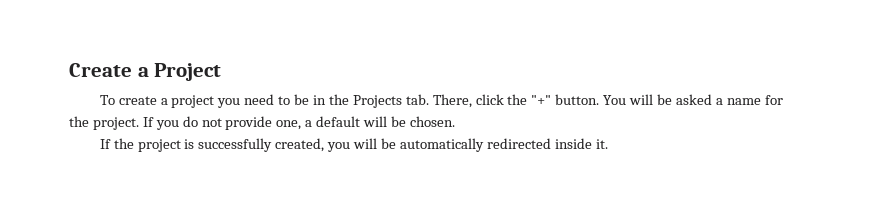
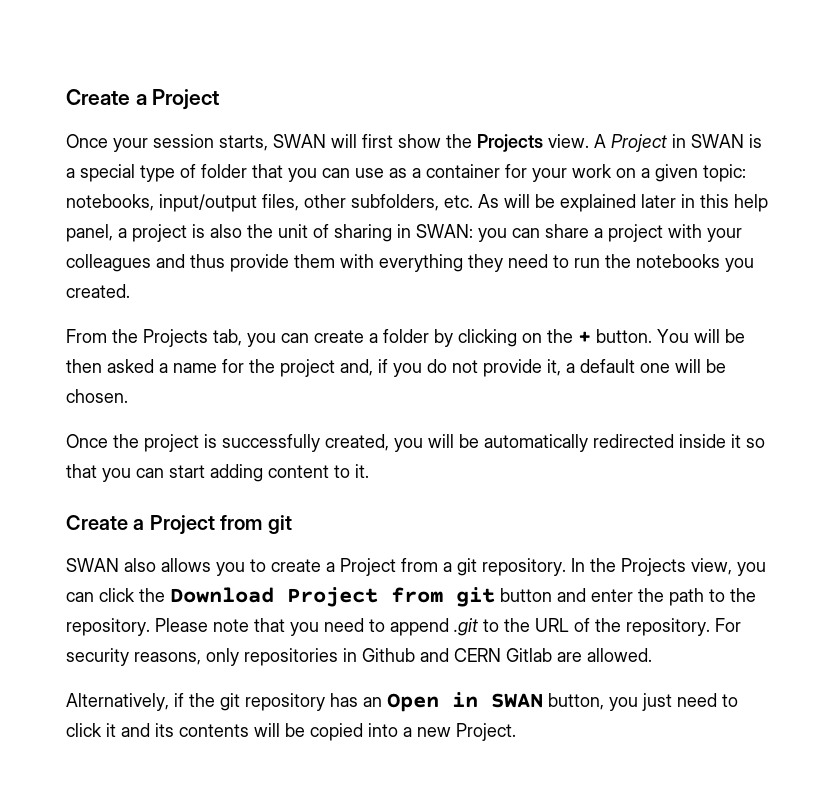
- To create a project you need to be in the Projects tab. There, click the "+" button.
+ Once your session starts, SWAN will first show the Projects view. A Project in SWAN is a special type of folder that you can use as a container for your work on a given topic: notebooks, input/output files, other subfolders, etc. As will be explained later in this help panel, a project is also the unit of sharing in SWAN: you can share a project with your colleagues and thus provide them with everything they need to run the notebooks you created.
+ From the Projects tab, you can create a folder by clicking on the + button.
- You will be asked a name for the project. If you do not provide one, a default will be chosen.
+ You will be then asked a name for the project and, if you do not provide it, a default one will be chosen.
- If the project is successfully created, you will be automatically redirected inside it.
+ Once the project is successfully created, you will be automatically redirected inside it so that you can start adding content to it.
+ Create a Project from git
+ SWAN also allows you to create a Project from a git repository. In the Projects view, you can click the Download Project from git button and enter the path to the repository. Please note that you need to append .git to the URL of the repository. For security reasons, only repositories in Github and CERN Gitlab are allowed.
+ Alternatively, if the git repository has an Open in SWAN button, you just need to click it and its contents will be copied into a new Project.

